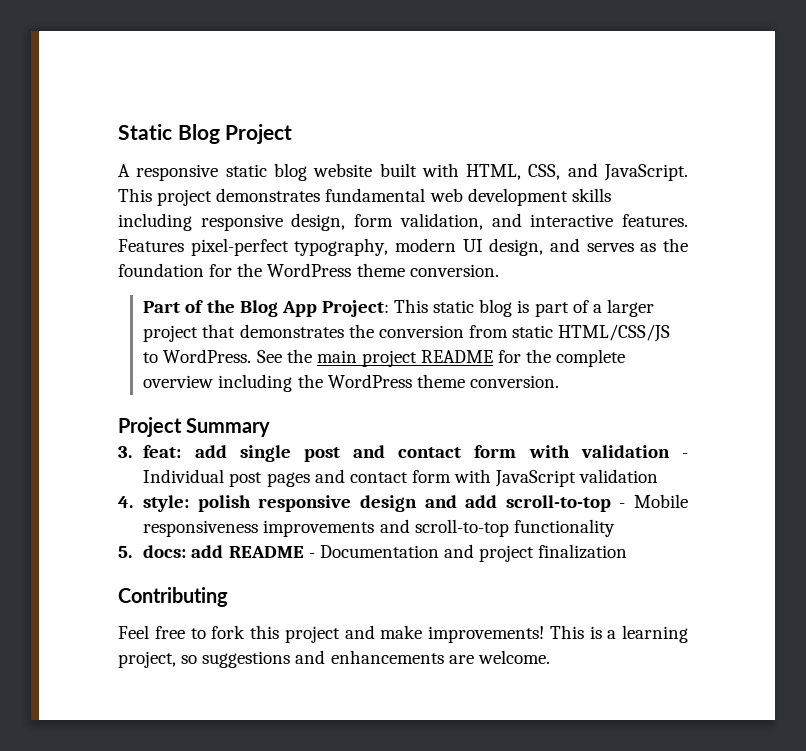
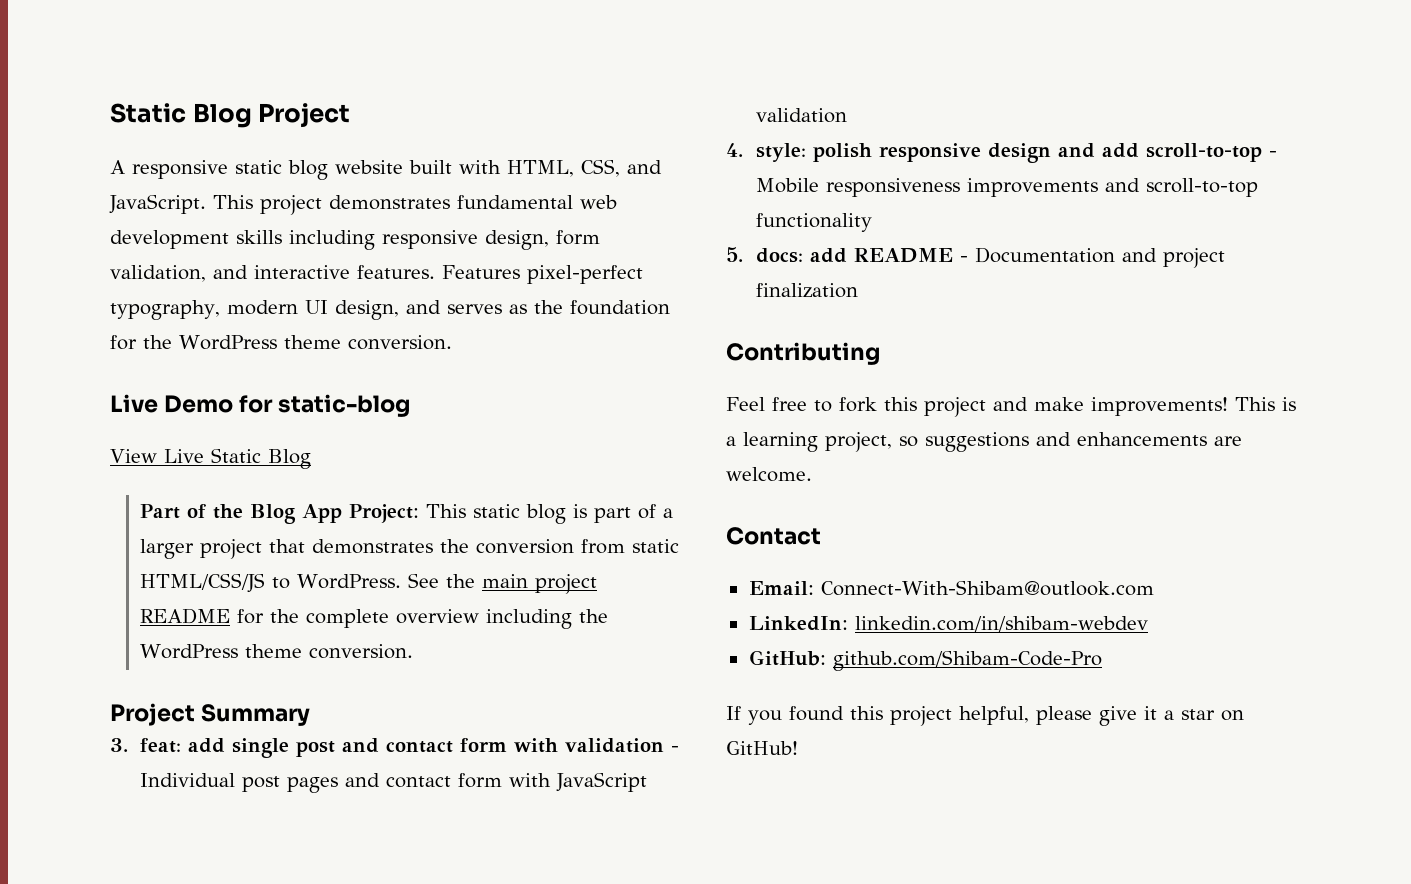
+ Live Demo for static-blog
+ View Live Static Blog
+ Contact
+ Email: Connect-With-Shibam@outlook.com
+ LinkedIn: linkedin.com/in/shibam-webdev
+ GitHub: github.com/Shibam-Code-Pro
+ If you found this project helpful, please give it a star on GitHub!

